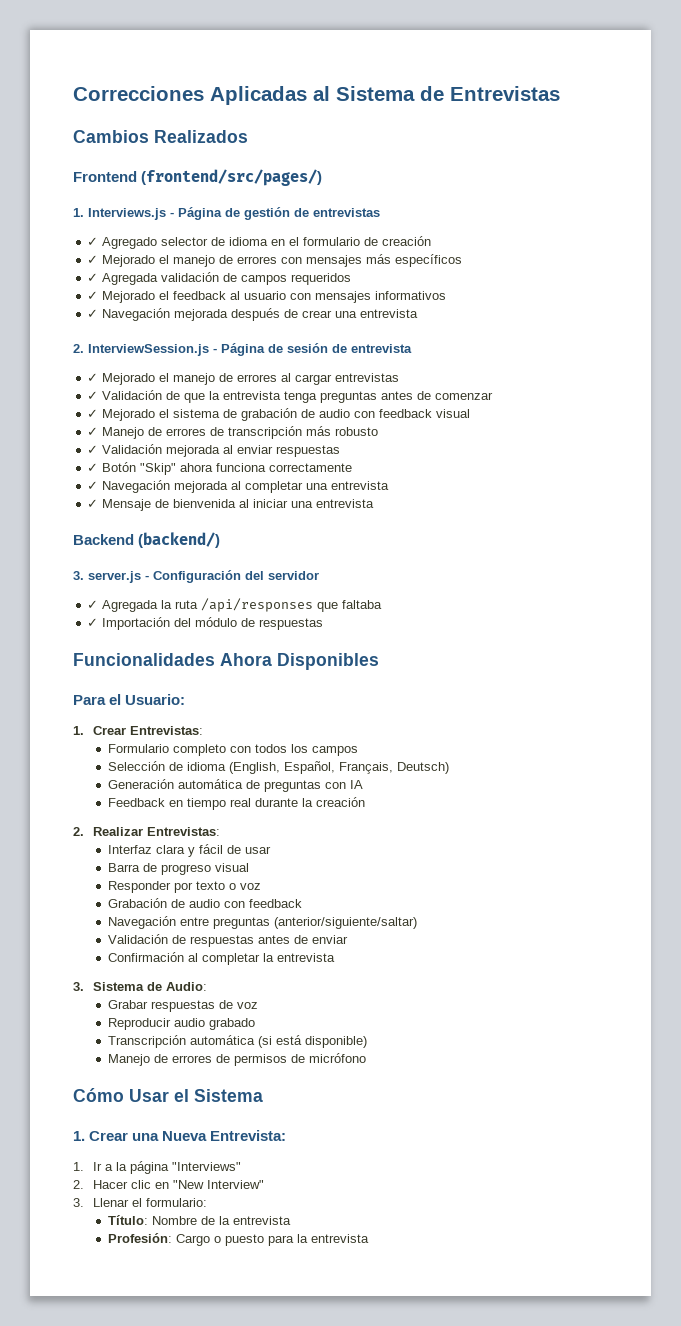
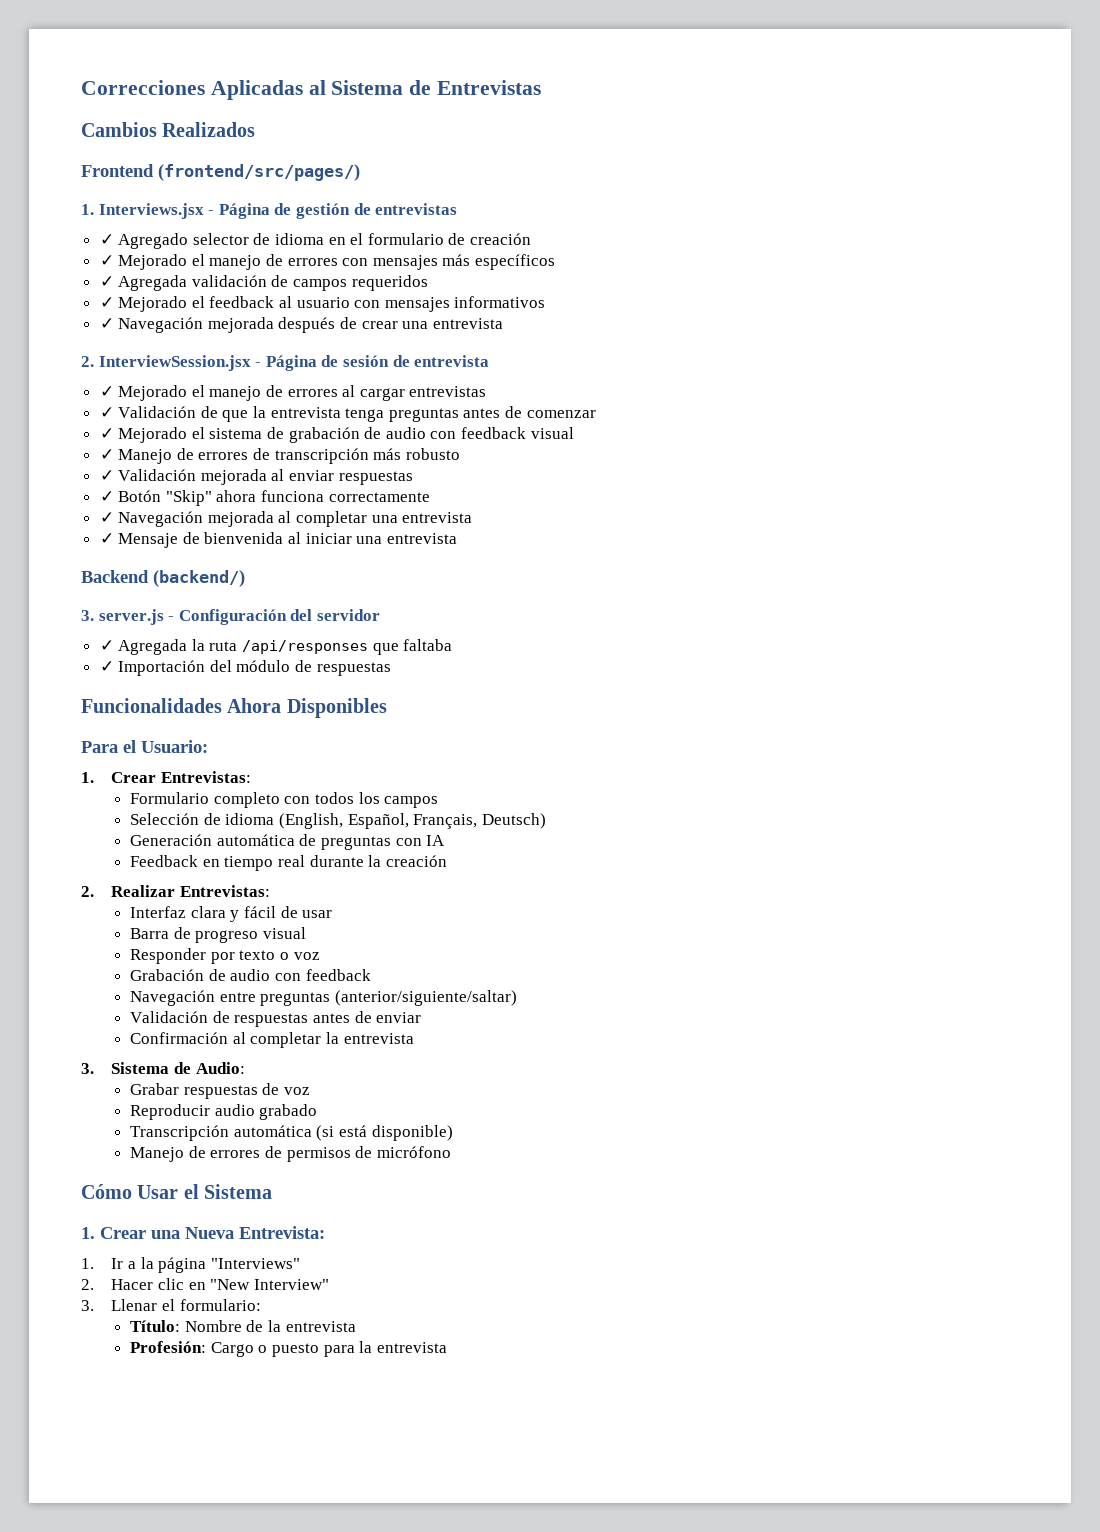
- 1. Interviews.js - Página de gestión de entrevistas
+ 1. Interviews.jsx - Página de gestión de entrevistas
- 2. InterviewSession.js - Página de sesión de entrevista
+ 2. InterviewSession.jsx - Página de sesión de entrevista

